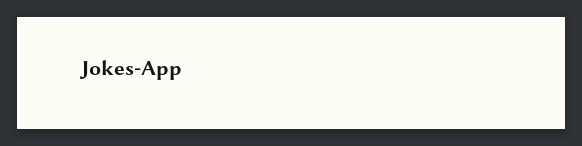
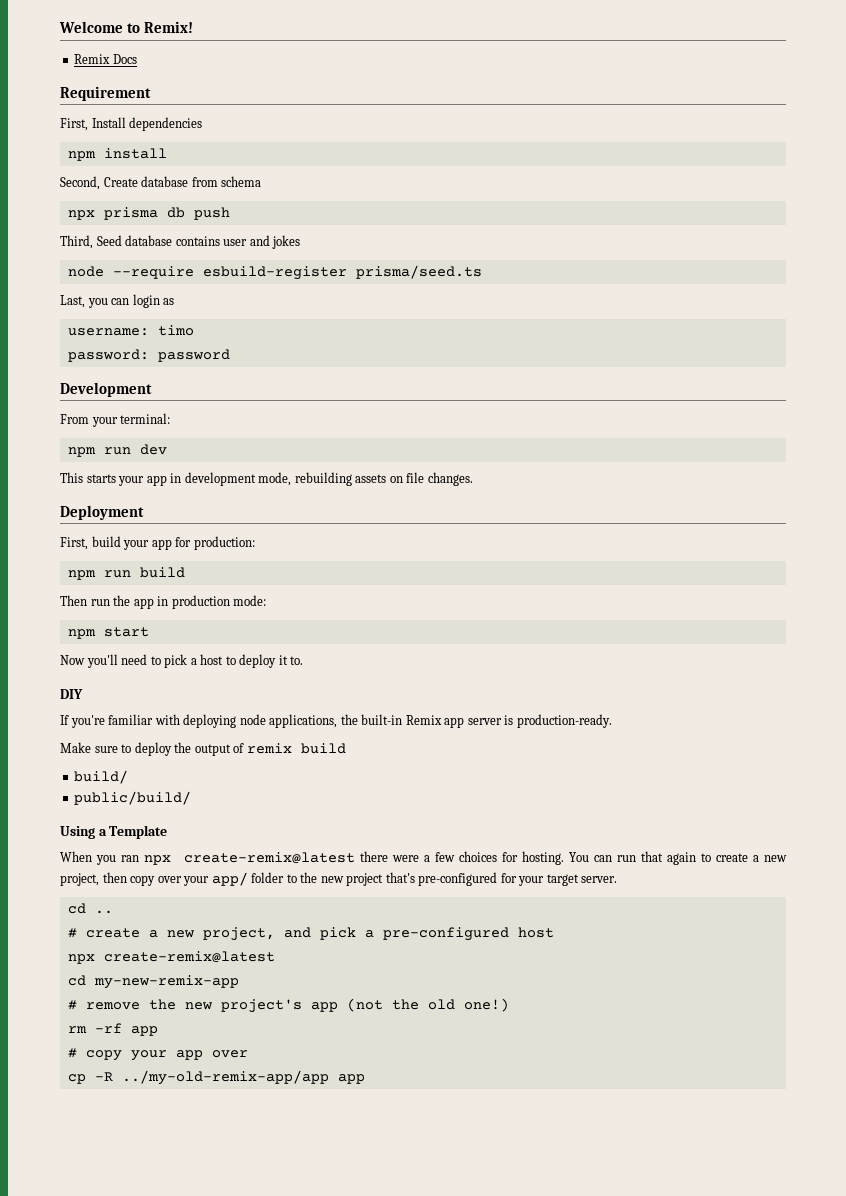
- Jokes-App
+ Welcome to Remix!
+ Remix Docs
+ Requirement
+ First, Install dependencies
+ npm install
+ Second, Create database from schema
+ npx prisma db push
+ Third, Seed database contains user and jokes
+ node --require esbuild-register prisma/seed.ts
+ Last, you can login as
+ username: timo
+ password: password
+ Development
+ From your terminal:
+ npm run dev
+ This starts your app in development mode, rebuilding assets on file changes.
+ Deployment
+ First, build your app for production:
+ npm run build
+ Then run the app in production mode:
+ npm start
+ Now you'll need to pick a host to deploy it to.
+ DIY
+ If you're familiar with deploying node applications, the built-in Remix app server is production-ready.
+ Make sure to deploy the output of remix build
+ build/
+ public/build/
+ Using a Template
+ When you ran npx create-remix@latest there were a few choices for hosting. You can run that again to create a new project, then copy over your app/ folder to the new project that's pre-configured for your target server.
+ cd ..
+ # create a new project, and pick a pre-configured host
+ npx create-remix@latest
+ cd my-new-remix-app
+ # remove the new project's app (not the old one!)
+ rm -rf app
+ # copy your app over
+ cp -R ../my-old-remix-app/app app

